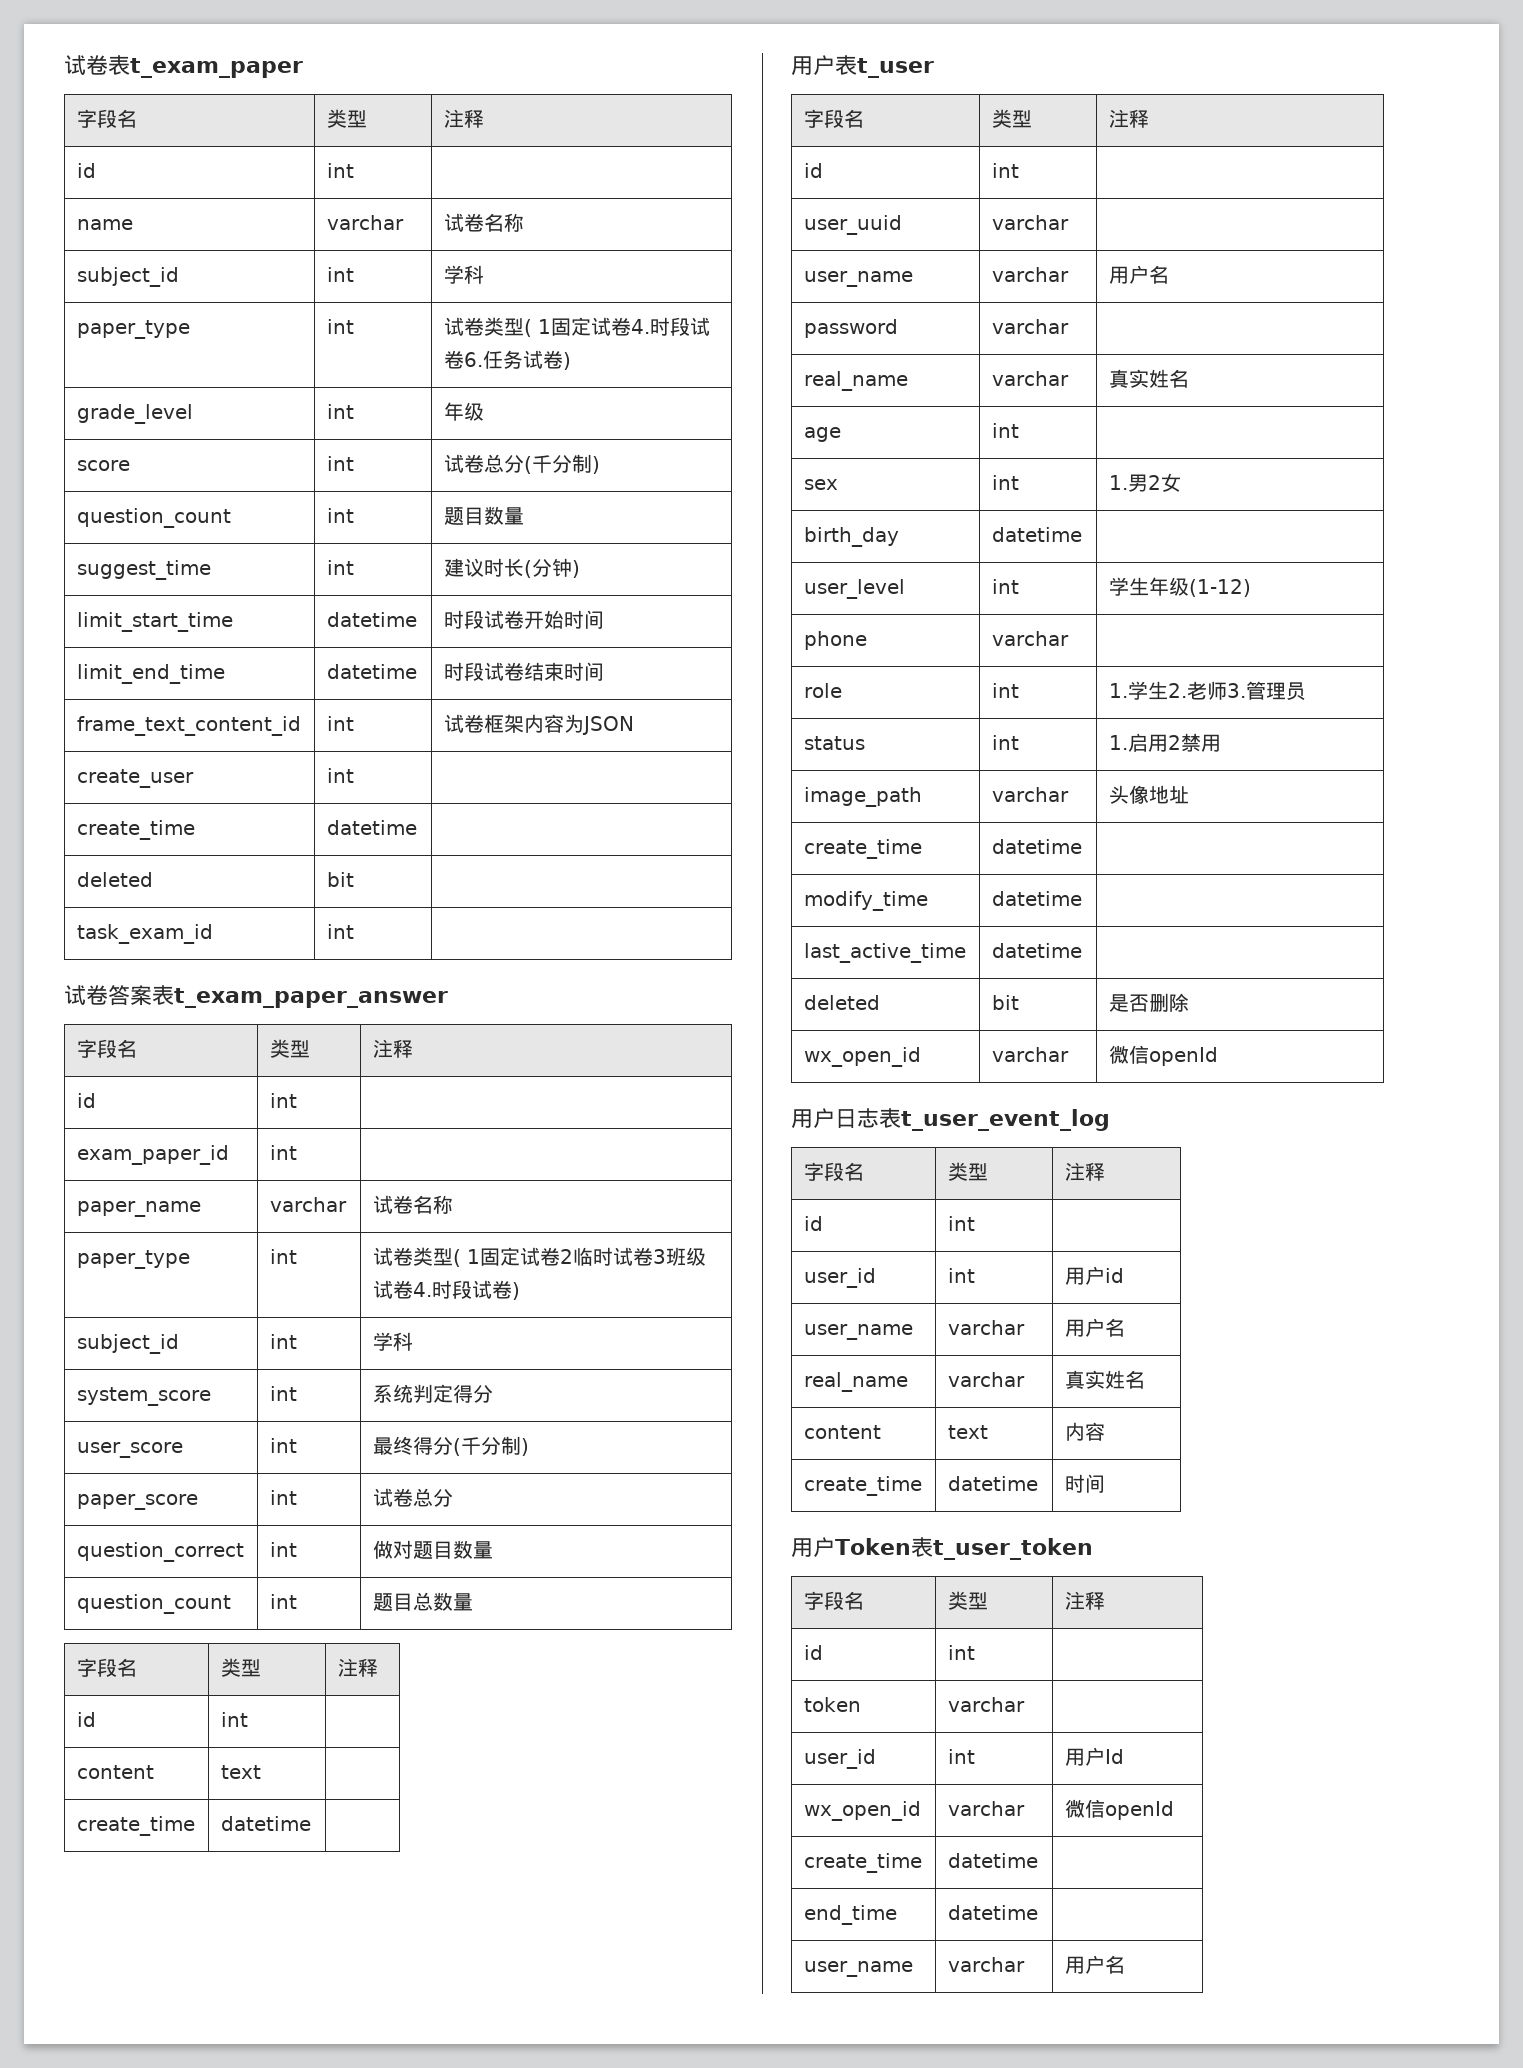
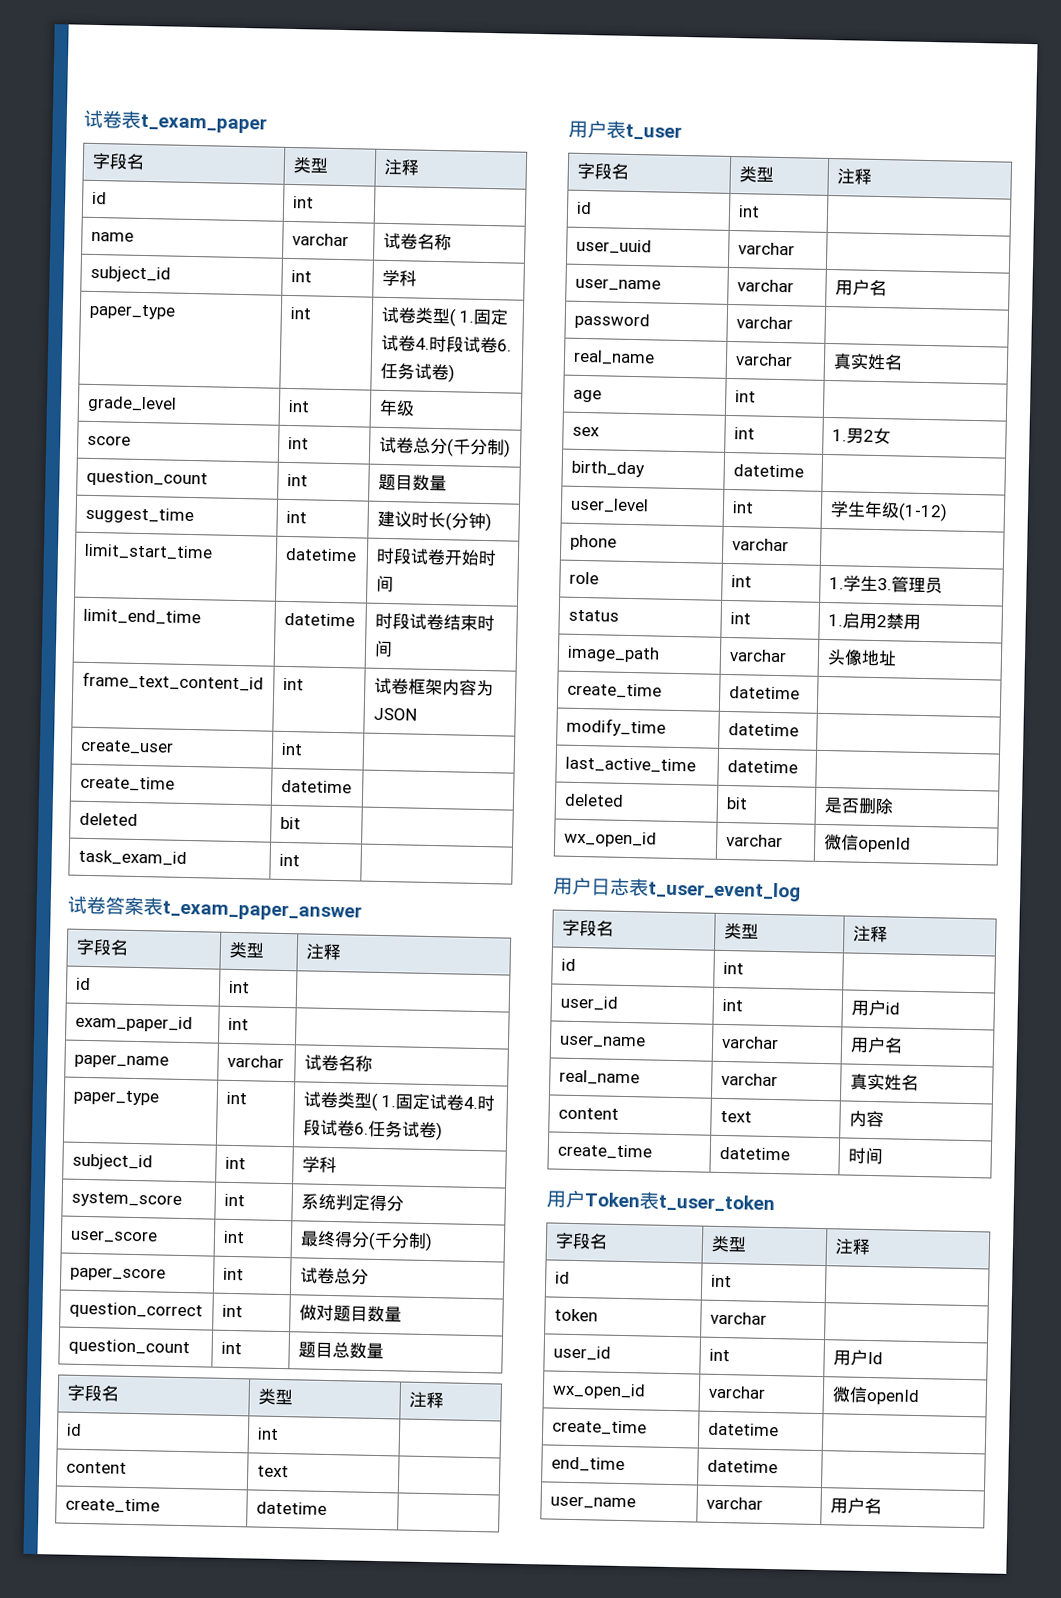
  name | varchar | 试卷名称
  subject_id | int | 学科
- paper_type | int | 试卷类型( 1固定试卷4.时段试卷6.任务试卷)
+ paper_type | int | 试卷类型( 1.固定试卷4.时段试卷6.任务试卷)
  paper_name | varchar | 试卷名称
- paper_type | int | 试卷类型( 1固定试卷2临时试卷3班级试卷4.时段试卷)
+ paper_type | int | 试卷类型( 1.固定试卷4.时段试卷6.任务试卷)
- role | int | 1.学生2.老师3.管理员
+ role | int | 1.学生3.管理员

